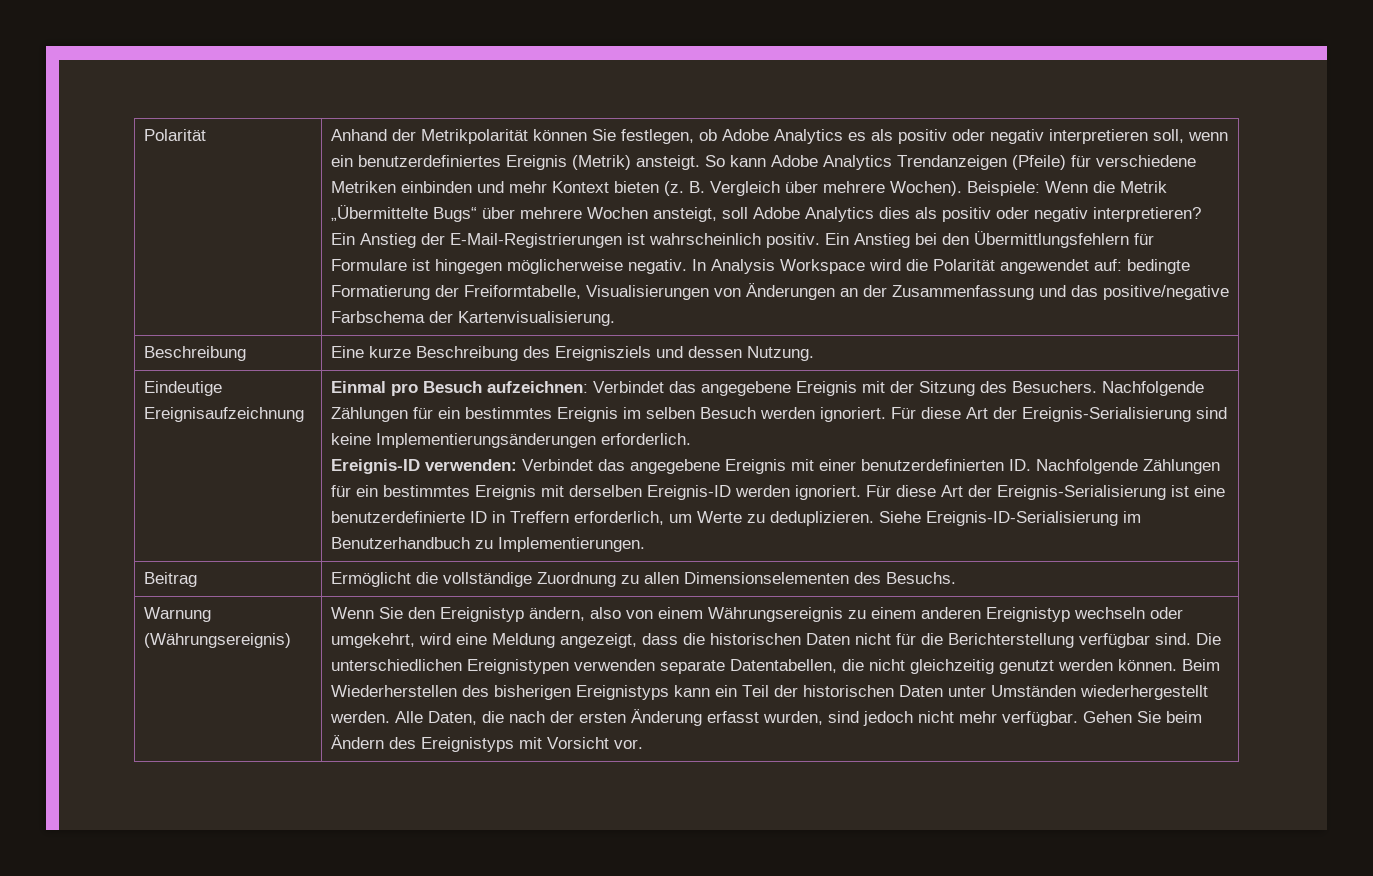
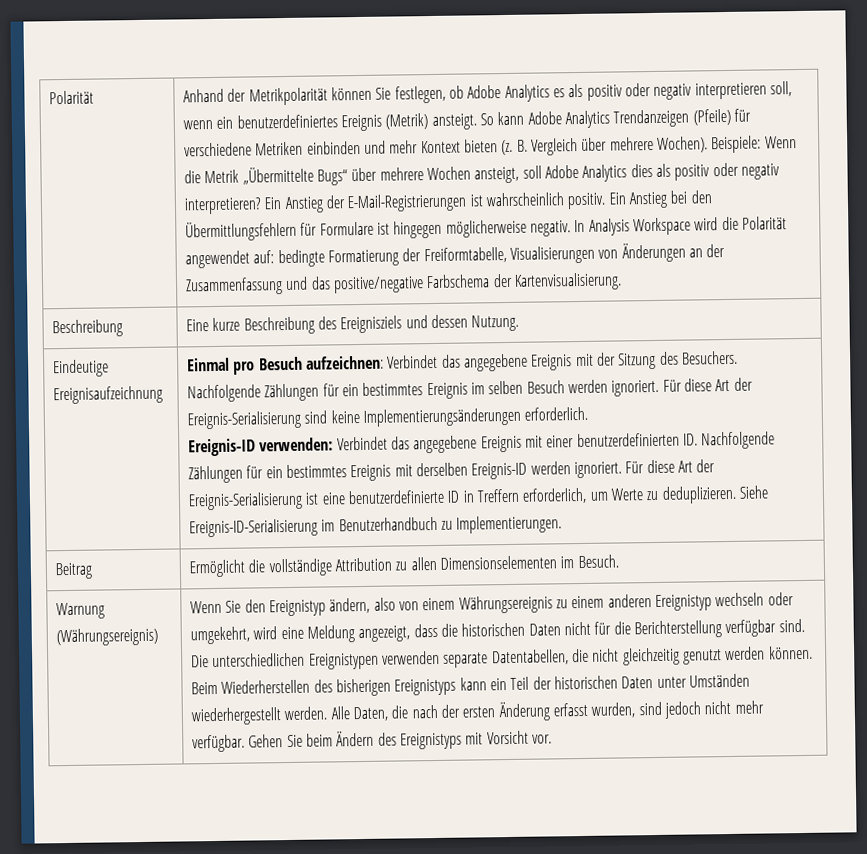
- Beitrag | Ermöglicht die vollständige Zuordnung zu allen Dimensionselementen des Besuchs.
+ Beitrag | Ermöglicht die vollständige Attribution zu allen Dimensionselementen im Besuch.

